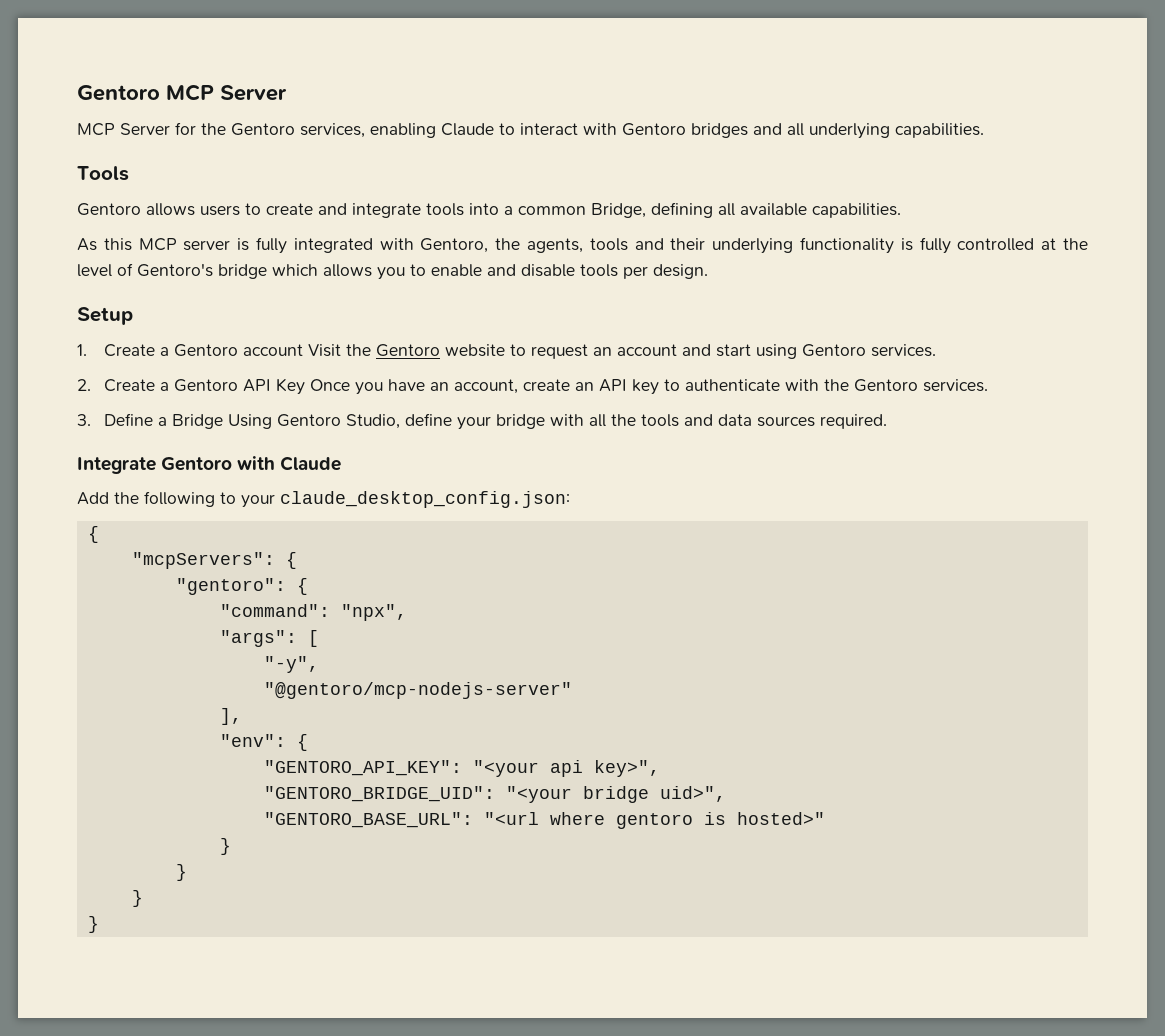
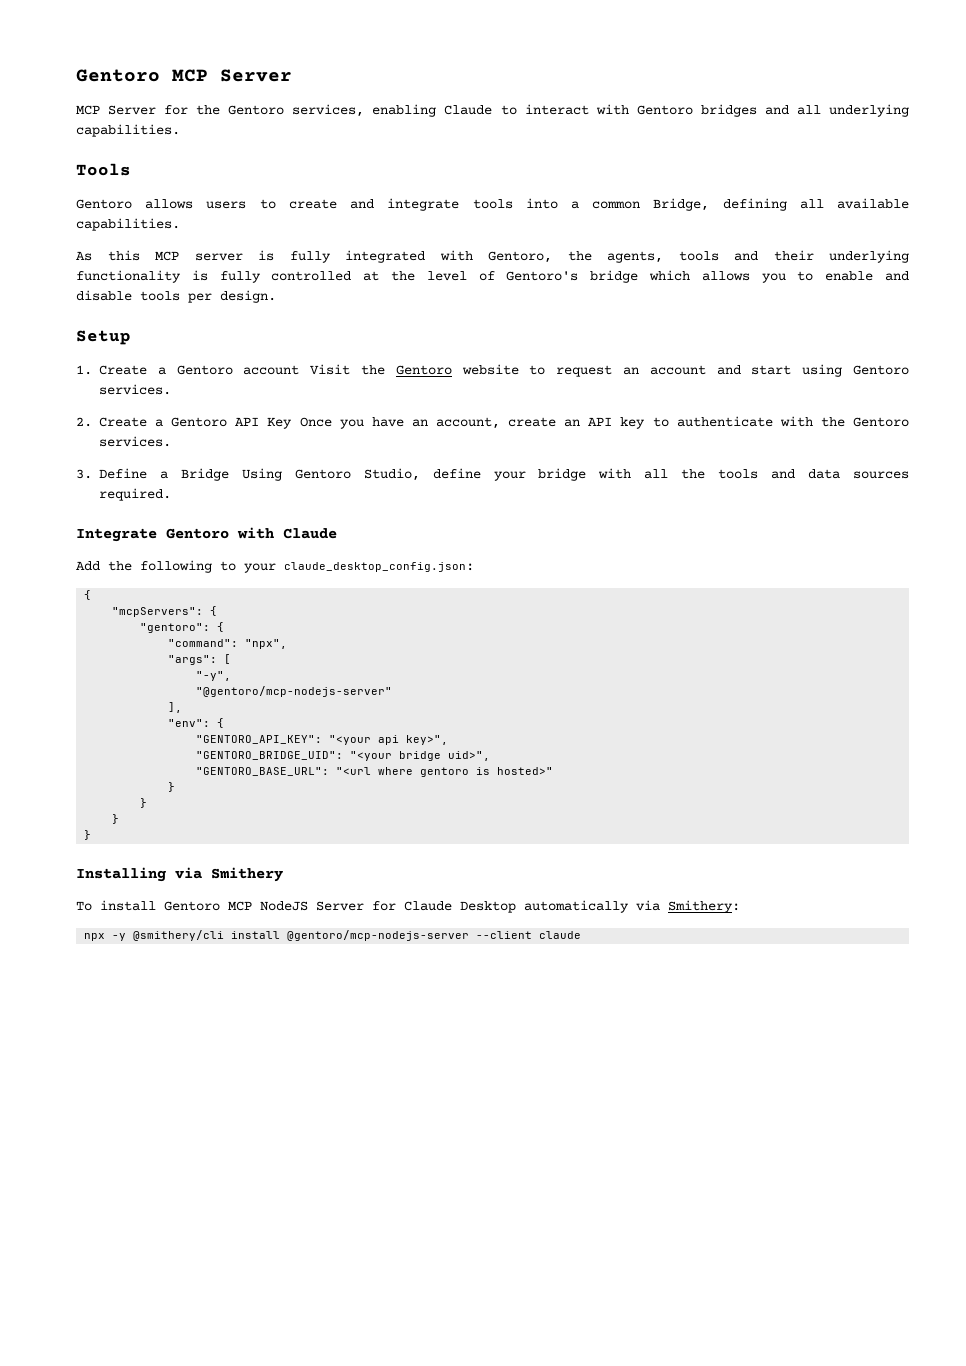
+ Installing via Smithery
+ To install Gentoro MCP NodeJS Server for Claude Desktop automatically via Smithery:
+ npx -y @smithery/cli install @gentoro/mcp-nodejs-server --client claude

